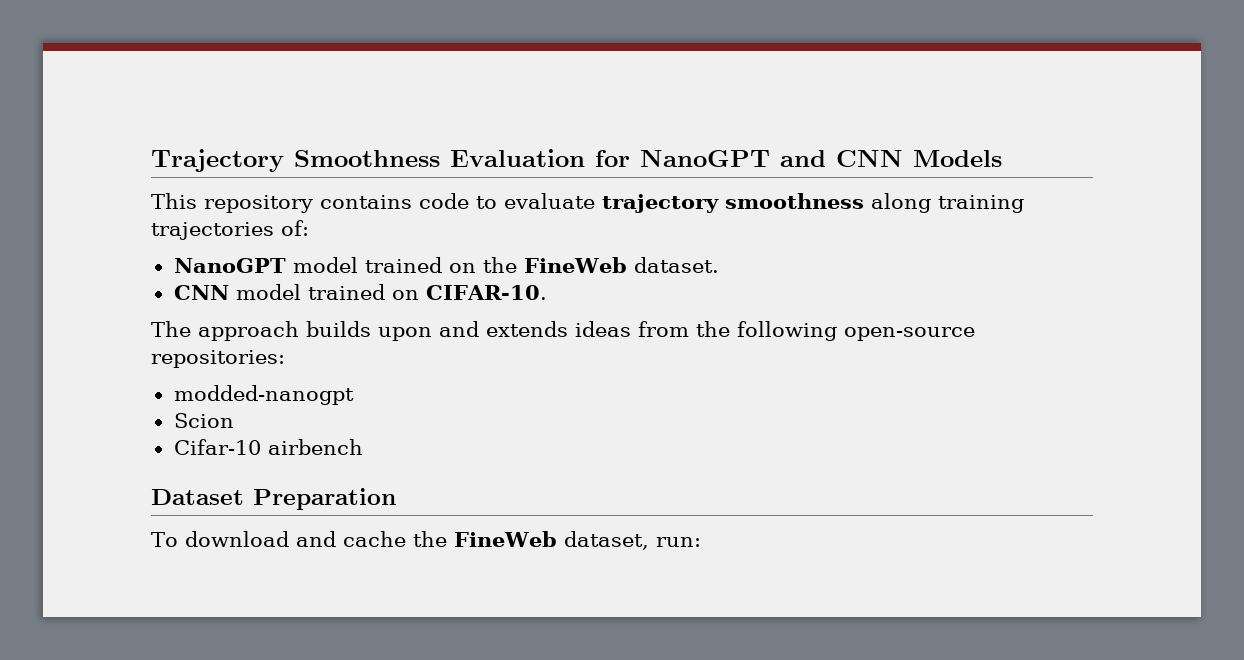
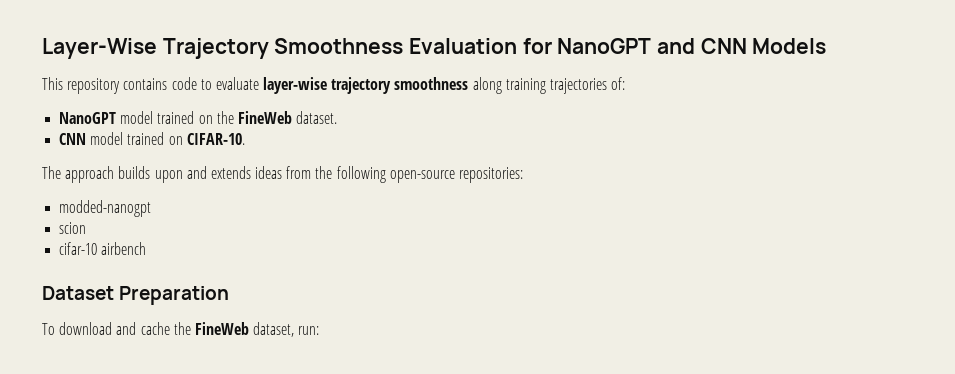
- Trajectory Smoothness Evaluation for NanoGPT and CNN Models
+ Layer-Wise Trajectory Smoothness Evaluation for NanoGPT and CNN Models
- This repository contains code to evaluate trajectory smoothness along training trajectories of:
+ This repository contains code to evaluate layer-wise trajectory smoothness along training trajectories of:
- Scion
- Cifar-10 airbench
+ scion
+ cifar-10 airbench

